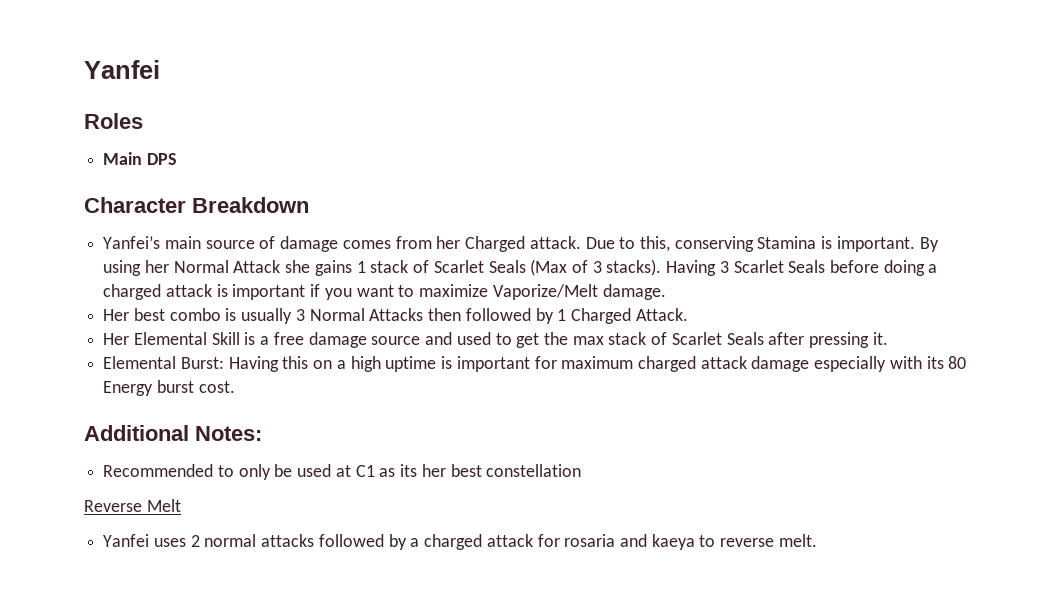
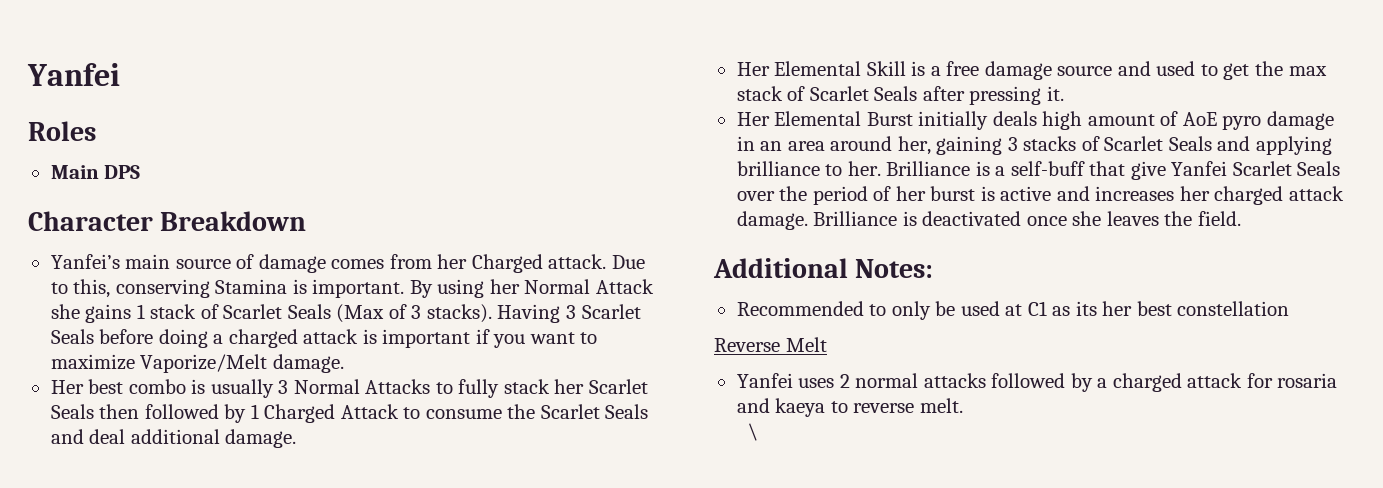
- Her best combo is usually 3 Normal Attacks then followed by 1 Charged Attack.
+ Her best combo is usually 3 Normal Attacks to fully stack her Scarlet Seals then followed by 1 Charged Attack to consume the Scarlet Seals and deal additional damage.
- Elemental Burst: Having this on a high uptime is important for maximum charged attack damage especially with its 80 Energy burst cost.
+ Her Elemental Burst initially deals high amount of AoE pyro damage in an area around her, gaining 3 stacks of Scarlet Seals and applying brilliance to her. Brilliance is a self-buff that give Yanfei Scarlet Seals over the period of her burst is active and increases her charged attack damage. Brilliance is deactivated once she leaves the field.
+ \

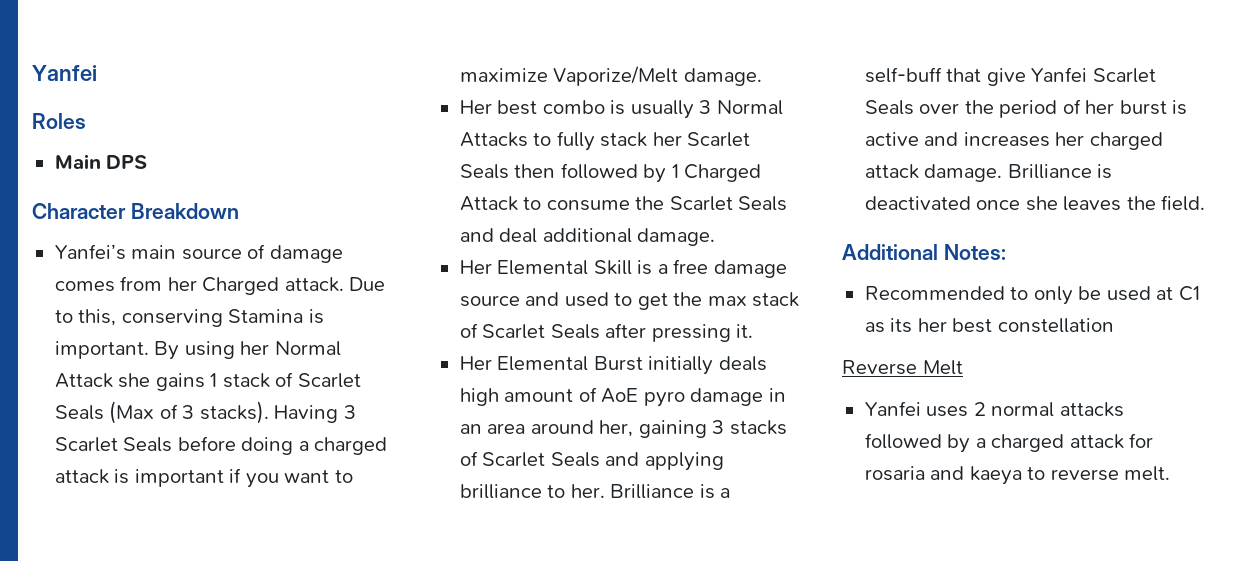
- \

